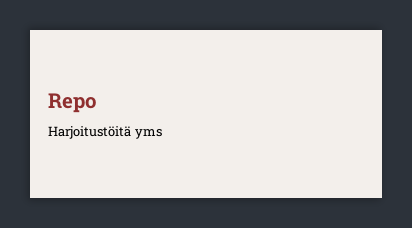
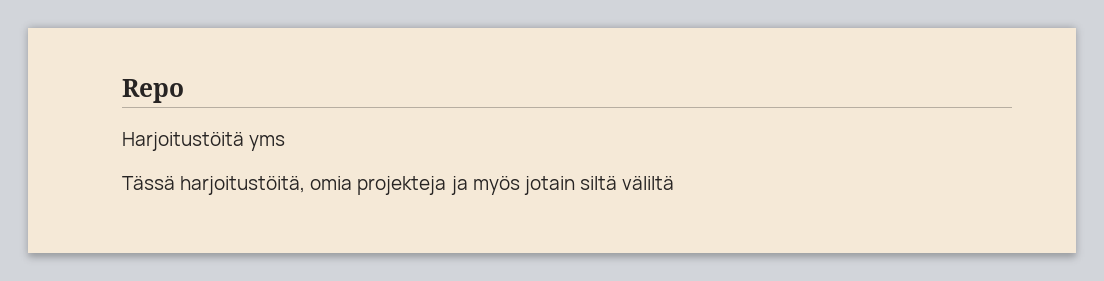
+ Tässä harjoitustöitä, omia projekteja ja myös jotain siltä väliltä

